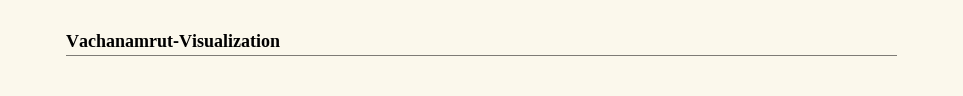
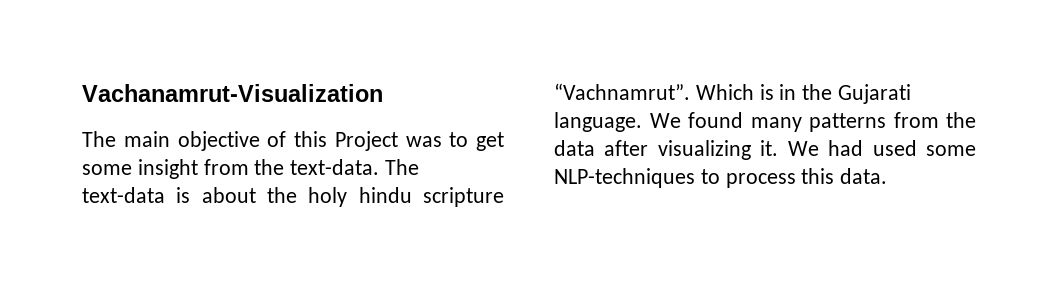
+ The main objective of this Project was to get some insight from the text-data. The text-data is about the holy hindu scripture “Vachnamrut”. Which is in the Gujarati language. We found many patterns from the data after visualizing it. We had used some NLP-techniques to process this data.

